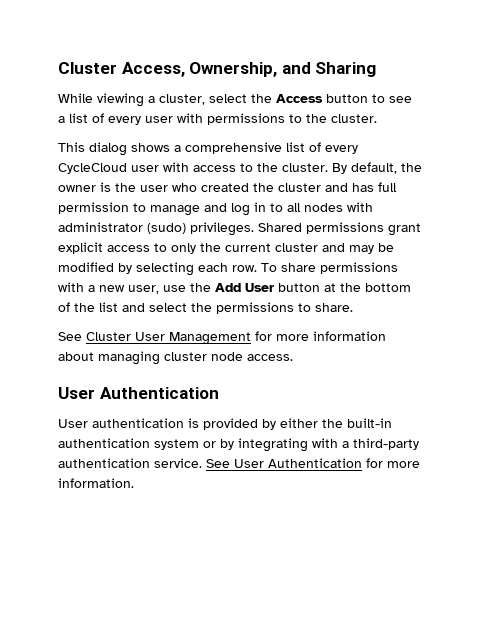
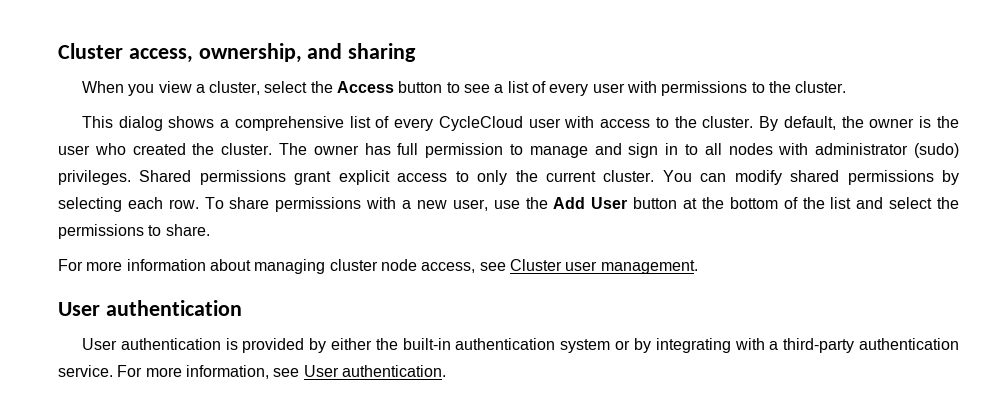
- Cluster Access, Ownership, and Sharing
- While viewing a cluster, select the Access button to see a list of every user with permissions to the cluster.
+ Cluster access, ownership, and sharing
+ When you view a cluster, select the Access button to see a list of every user with permissions to the cluster.
- By default, the owner is the user who created the cluster and has full permission to manage and log in to all nodes with administrator (sudo) privileges.
+ By default, the owner is the user who created the cluster. The owner has full permission to manage and sign in to all nodes with administrator (sudo) privileges.
- Shared permissions grant explicit access to only the current cluster and may be modified by selecting each row.
+ Shared permissions grant explicit access to only the current cluster. You can modify shared permissions by selecting each row.
- See Cluster User Management for more information about managing cluster node access.
- User Authentication
+ For more information about managing cluster node access, see Cluster user management.
+ User authentication
- See User Authentication for more information.
+ For more information, see User authentication.

